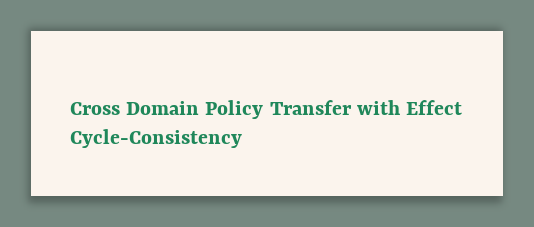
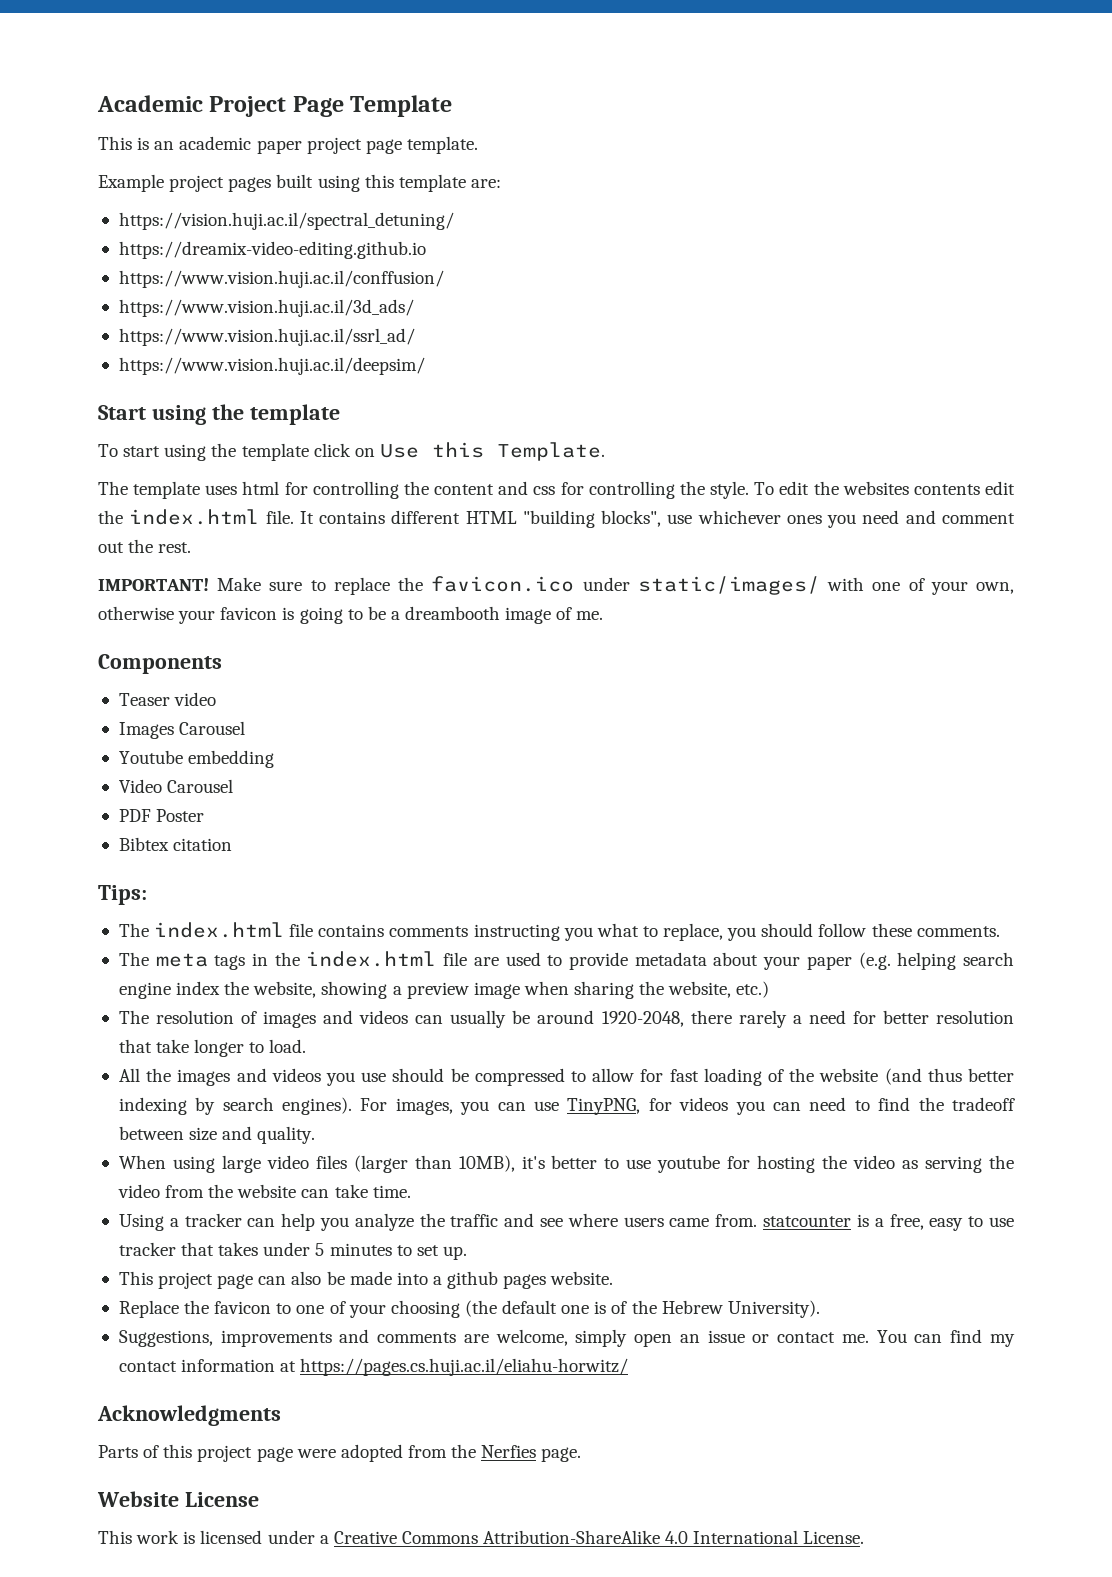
- Cross Domain Policy Transfer with Effect Cycle-Consistency
+ Academic Project Page Template
+ This is an academic paper project page template.
+ Example project pages built using this template are:
+ https://vision.huji.ac.il/spectral_detuning/
+ https://dreamix-video-editing.github.io
+ https://www.vision.huji.ac.il/conffusion/
+ https://www.vision.huji.ac.il/3d_ads/
+ https://www.vision.huji.ac.il/ssrl_ad/
+ https://www.vision.huji.ac.il/deepsim/
+ Start using the template
+ To start using the template click on Use this Template.
+ The template uses html for controlling the content and css for controlling the style. To edit the websites contents edit the index.html file. It contains different HTML "building blocks", use whichever ones you need and comment out the rest.
+ IMPORTANT! Make sure to replace the favicon.ico under static/images/ with one of your own, otherwise your favicon is going to be a dreambooth image of me.
+ Components
+ Teaser video
+ Images Carousel
+ Youtube embedding
+ Video Carousel
+ PDF Poster
+ Bibtex citation
+ Tips:
+ The index.html file contains comments instructing you what to replace, you should follow these comments.
+ The meta tags in the index.html file are used to provide metadata about your paper (e.g. helping search engine index the website, showing a preview image when sharing the website, etc.)
+ The resolution of images and videos can usually be around 1920-2048, there rarely a need for better resolution that take longer to load.
+ All the images and videos you use should be compressed to allow for fast loading of the website (and thus better indexing by search engines). For images, you can use TinyPNG, for videos you can need to find the tradeoff between size and quality.
+ When using large video files (larger than 10MB), it's better to use youtube for hosting the video as serving the video from the website can take time.
+ Using a tracker can help you analyze the traffic and see where users came from. statcounter is a free, easy to use tracker that takes under 5 minutes to set up.
+ This project page can also be made into a github pages website.
+ Replace the favicon to one of your choosing (the default one is of the Hebrew University).
+ Suggestions, improvements and comments are welcome, simply open an issue or contact me. You can find my contact information at https://pages.cs.huji.ac.il/eliahu-horwitz/
+ Acknowledgments
+ Parts of this project page were adopted from the Nerfies page.
+ Website License
+ This work is licensed under a Creative Commons Attribution-ShareAlike 4.0 International License.

